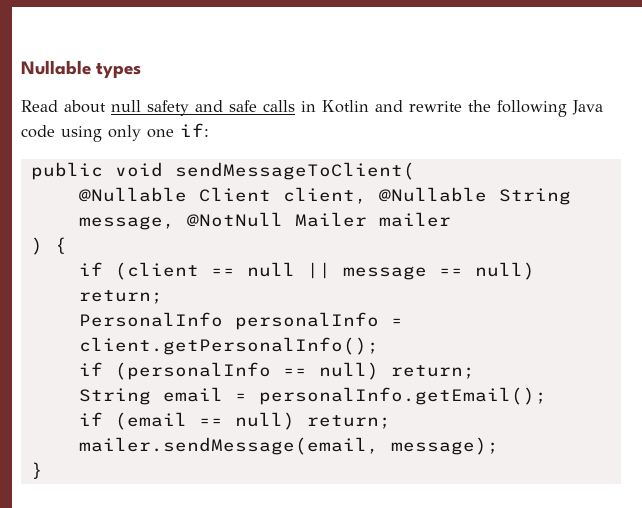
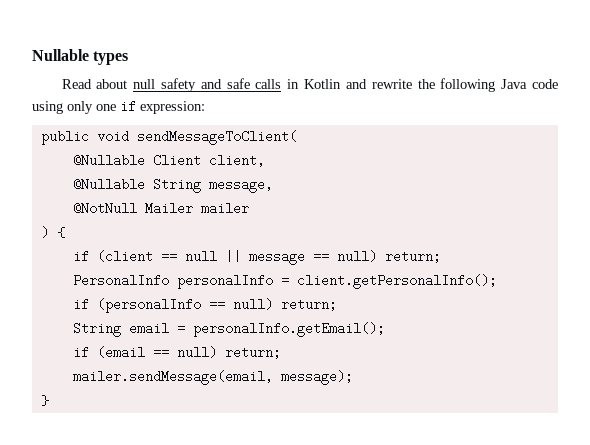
- Read about null safety and safe calls in Kotlin and rewrite the following Java code using only one if:
+ Read about null safety and safe calls in Kotlin and rewrite the following Java code using only one if expression:
- @Nullable Client client, @Nullable String message, @NotNull Mailer mailer
+ @Nullable Client client,
+ @Nullable String message,
+ @NotNull Mailer mailer

